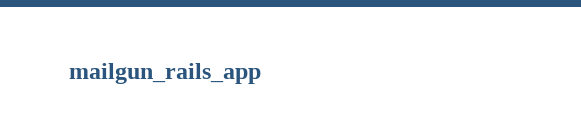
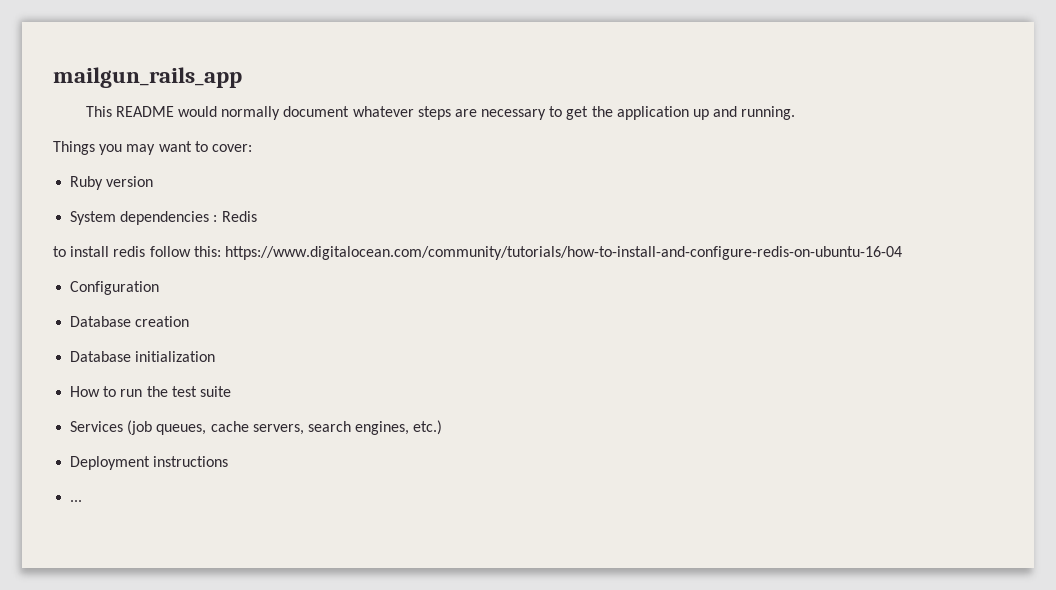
+ This README would normally document whatever steps are necessary to get the application up and running.
+ Things you may want to cover:
+ Ruby version
+ System dependencies : Redis
+ to install redis follow this: https://www.digitalocean.com/community/tutorials/how-to-install-and-configure-redis-on-ubuntu-16-04
+ Configuration
+ Database creation
+ Database initialization
+ How to run the test suite
+ Services (job queues, cache servers, search engines, etc.)
+ Deployment instructions
+ ...

